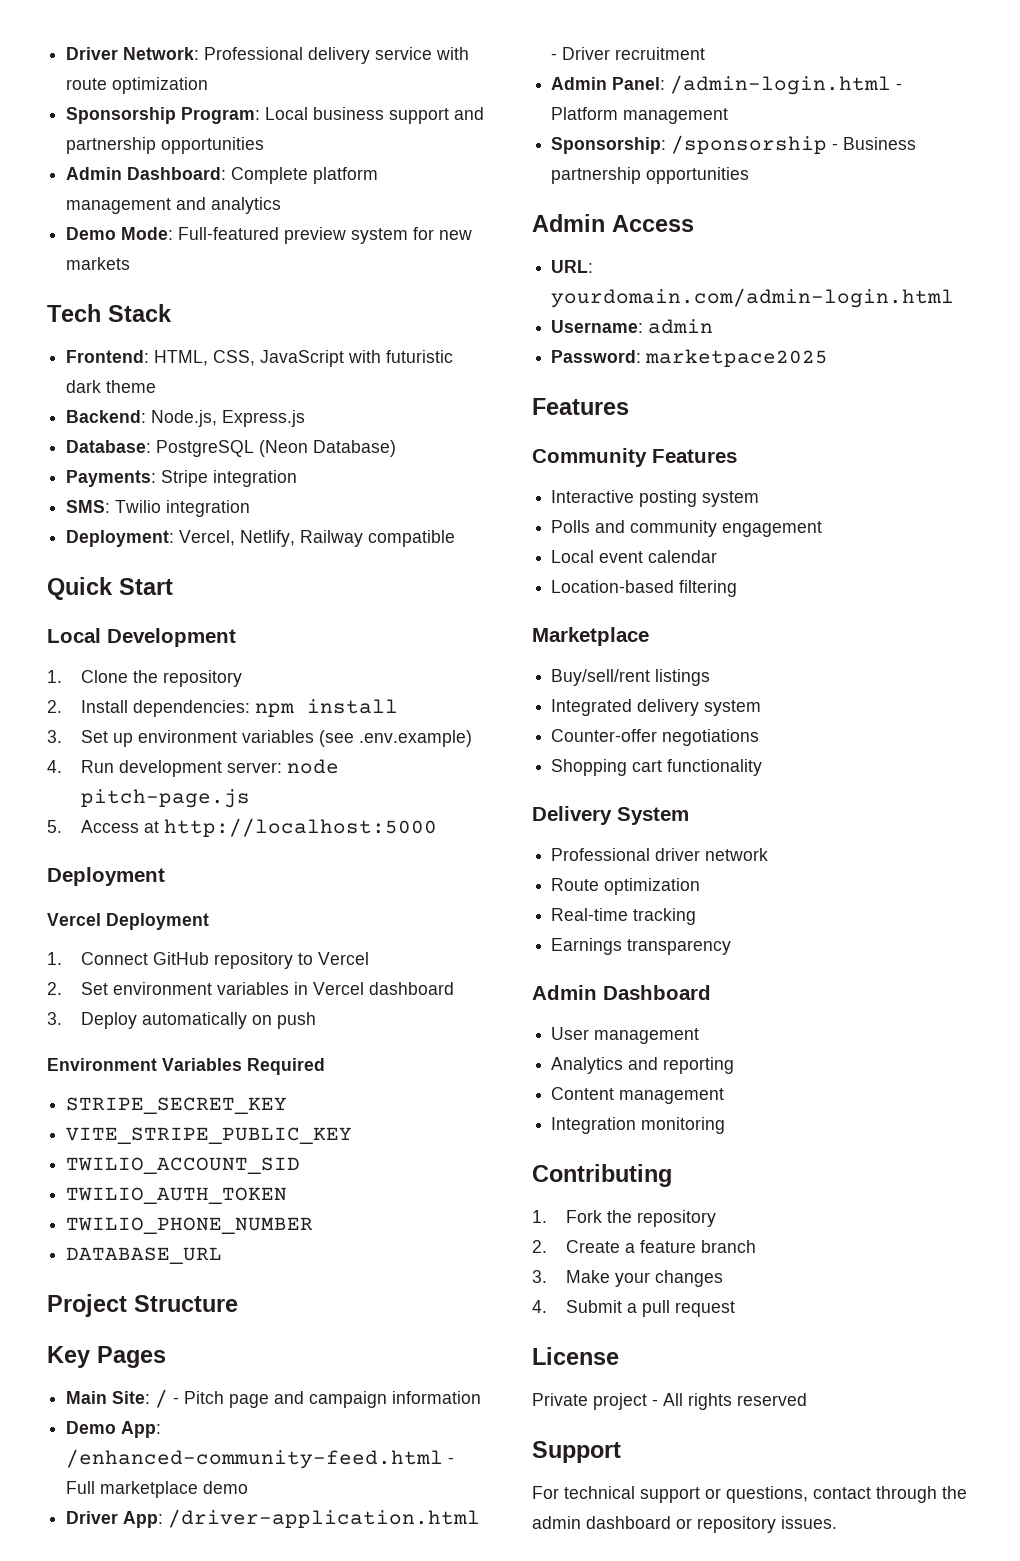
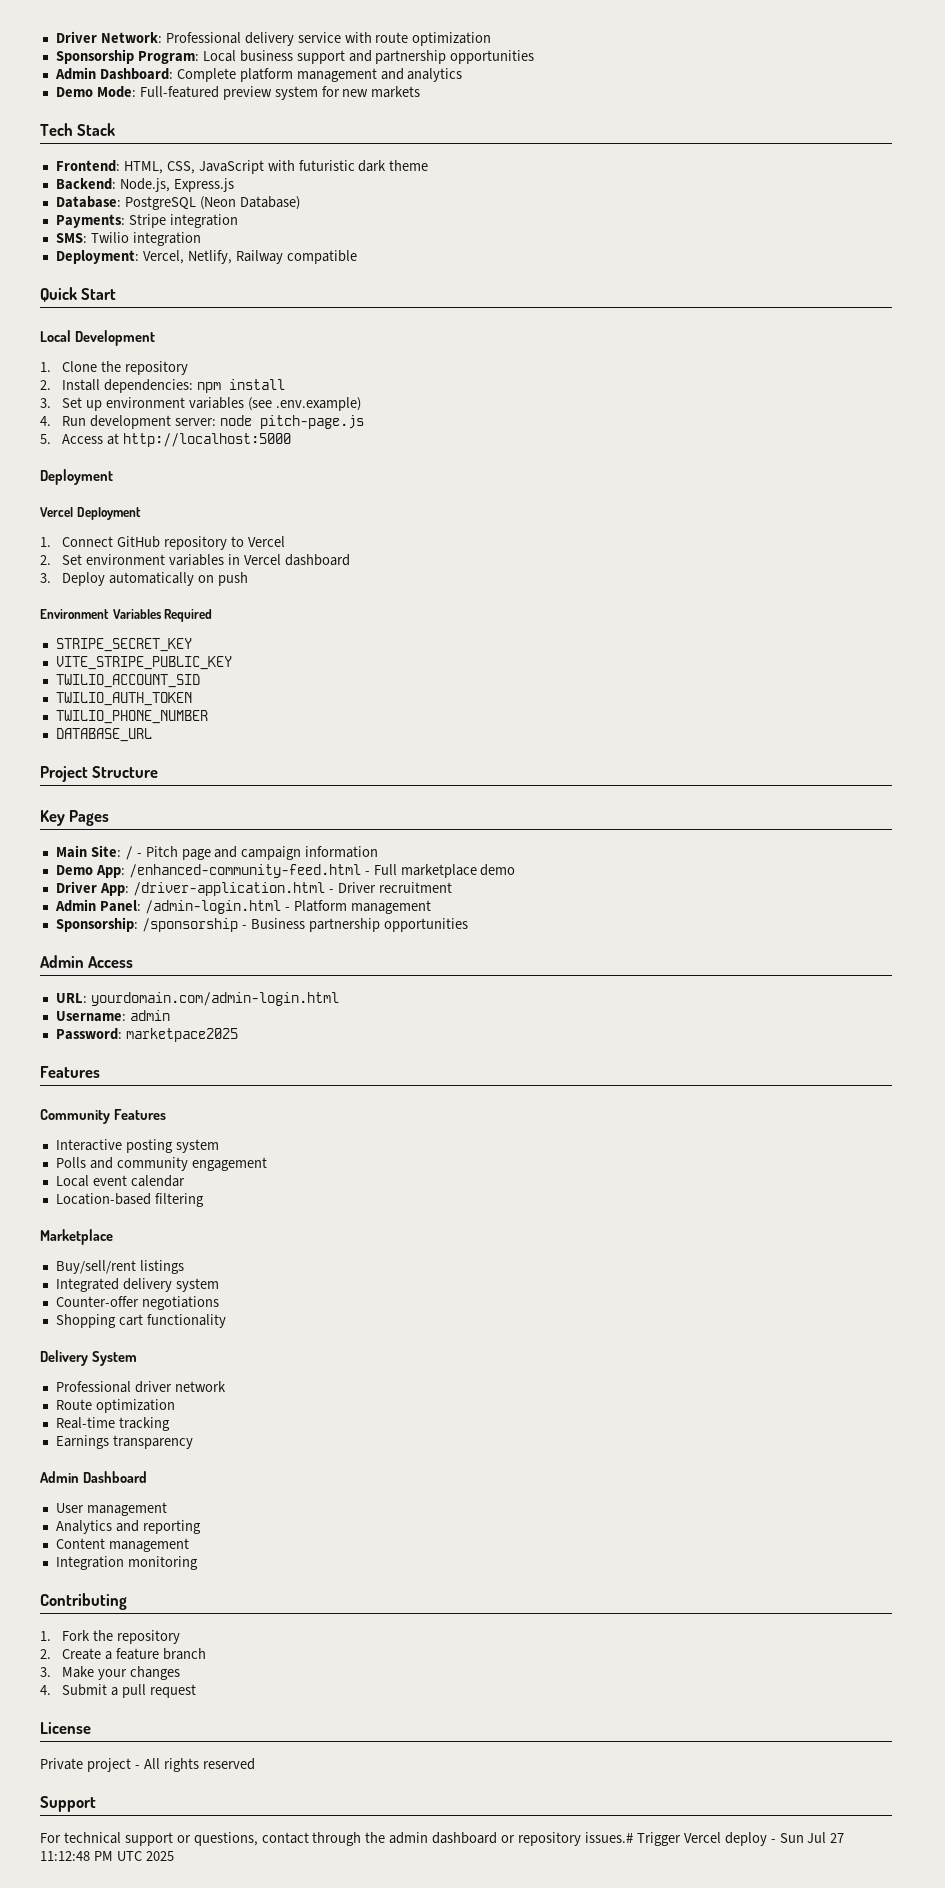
- For technical support or questions, contact through the admin dashboard or repository issues.
+ For technical support or questions, contact through the admin dashboard or repository issues.# Trigger Vercel deploy - Sun Jul 27 11:12:48 PM UTC 2025

